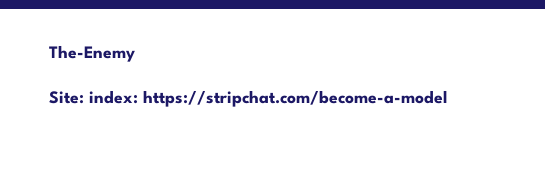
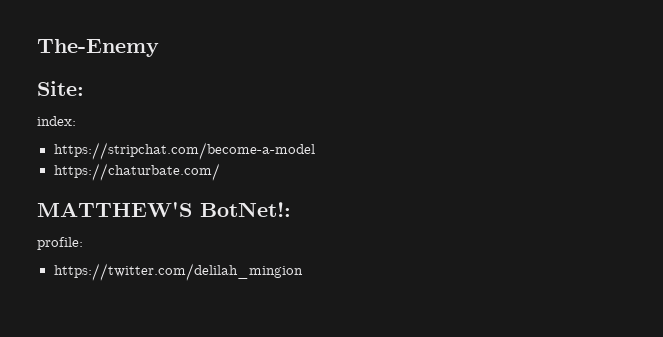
- Site: index: https://stripchat.com/become-a-model
+ Site:
+ index:
+ https://stripchat.com/become-a-model
+ https://chaturbate.com/
+ MATTHEW'S BotNet!:
+ profile:
+ https://twitter.com/delilah_mingion

